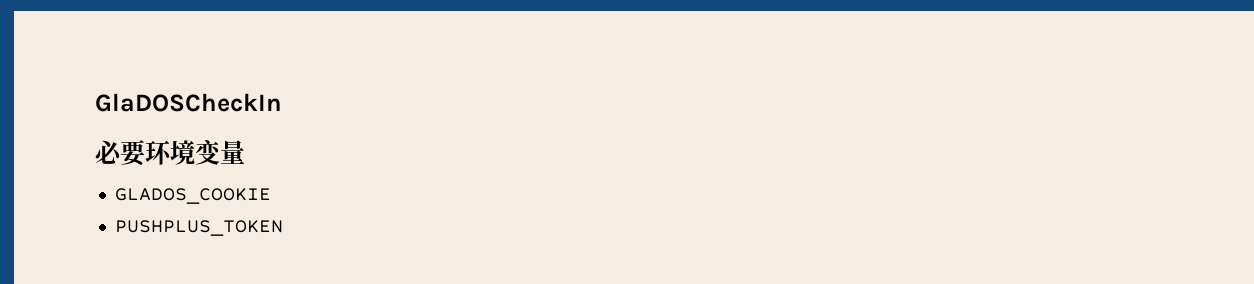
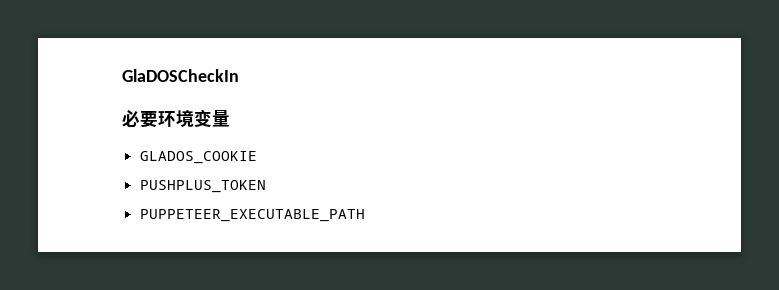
+ PUPPETEER_EXECUTABLE_PATH

